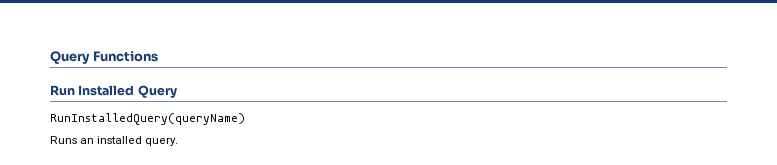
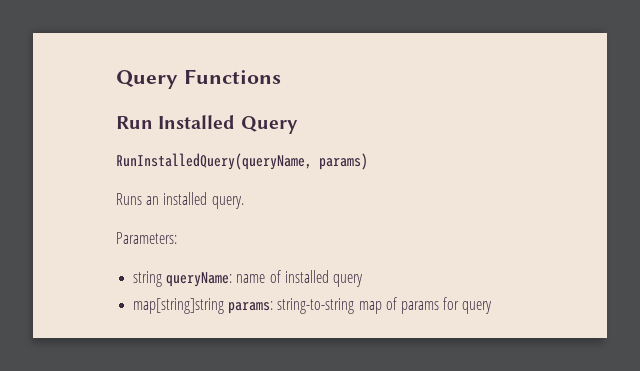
- RunInstalledQuery(queryName)
+ RunInstalledQuery(queryName, params)
+ Parameters:
+ string queryName: name of installed query
+ map[string]string params: string-to-string map of params for query

